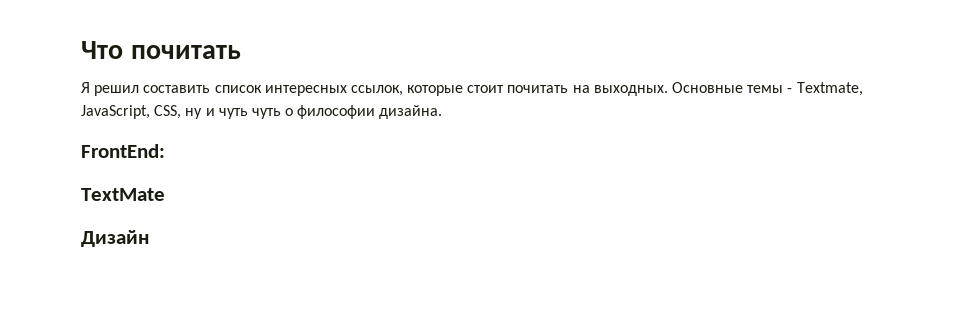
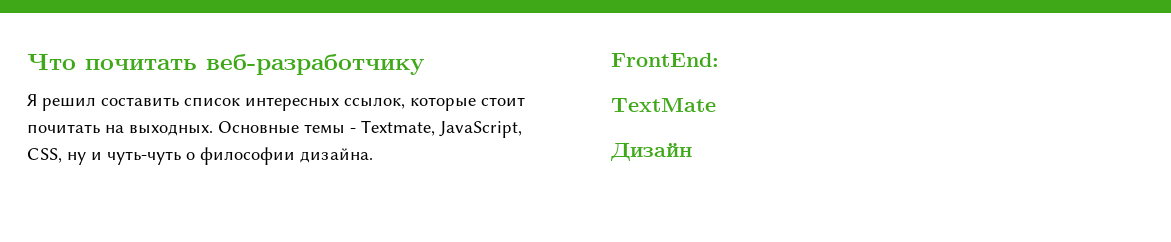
- Что почитать
+ Что почитать веб-разработчику
- Основные темы - Textmate, JavaScript, CSS, ну и чуть чуть о философии дизайна.
+ Основные темы - Textmate, JavaScript, CSS, ну и чуть-чуть о философии дизайна.

